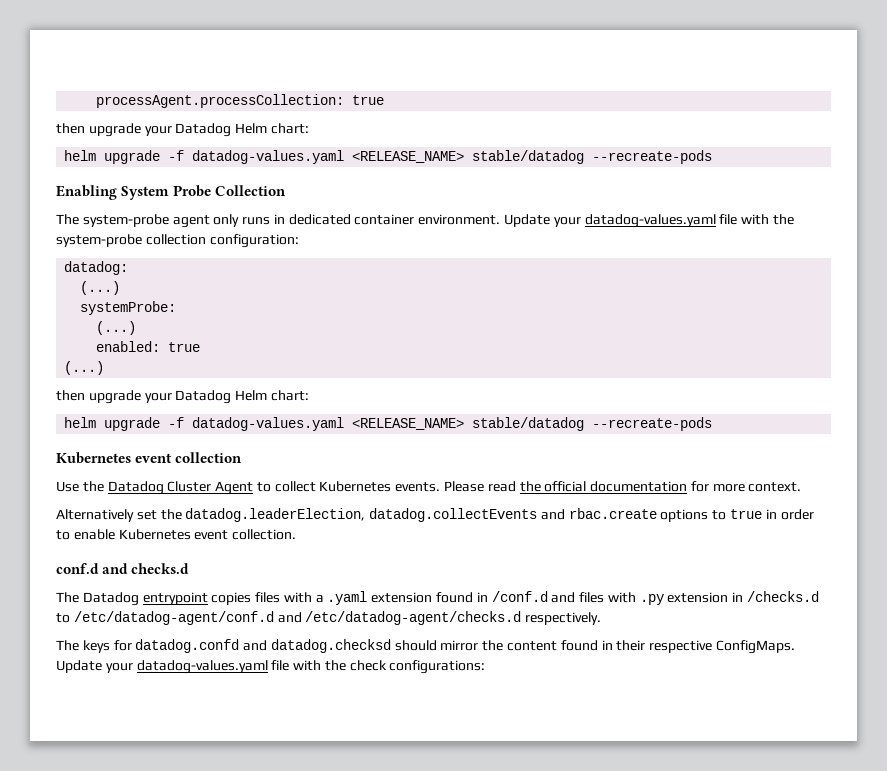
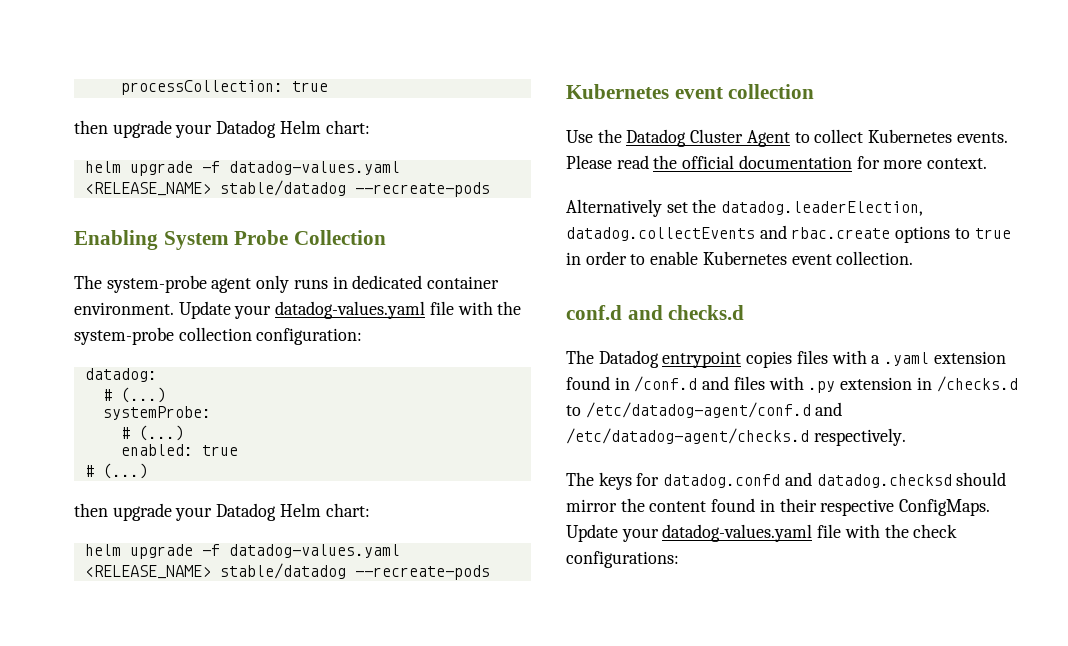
- processAgent.processCollection: true
+ processCollection: true
  datadog:
- (...)
+ # (...)
  systemProbe:
- (...)
+ # (...)
  enabled: true
- (...)
+ # (...)

